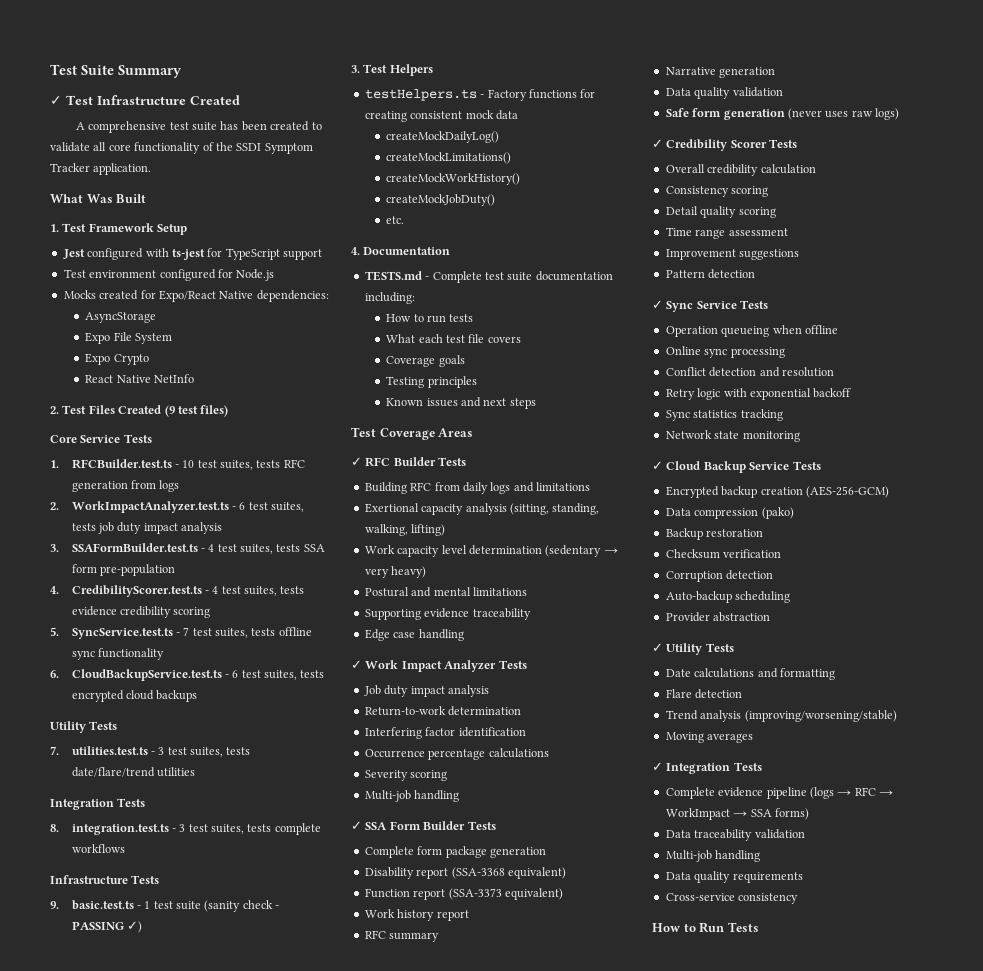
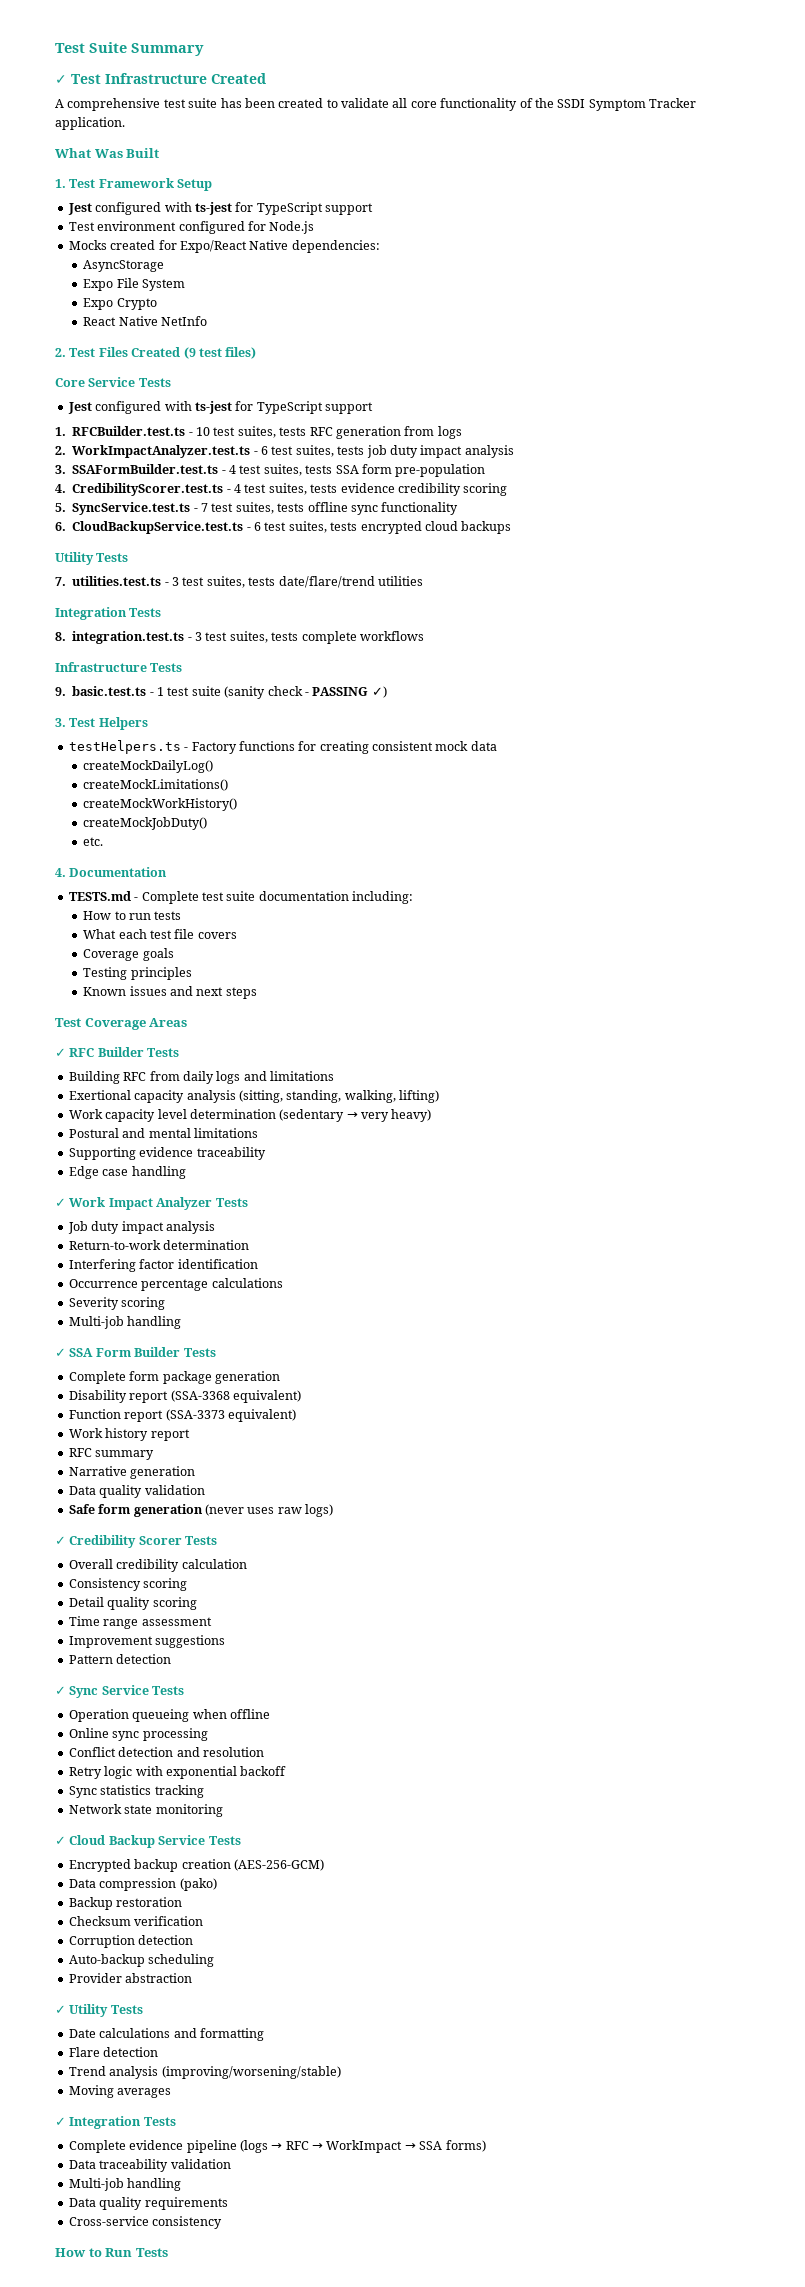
  Core Service Tests
+ Jest configured with ts-jest for TypeScript support

